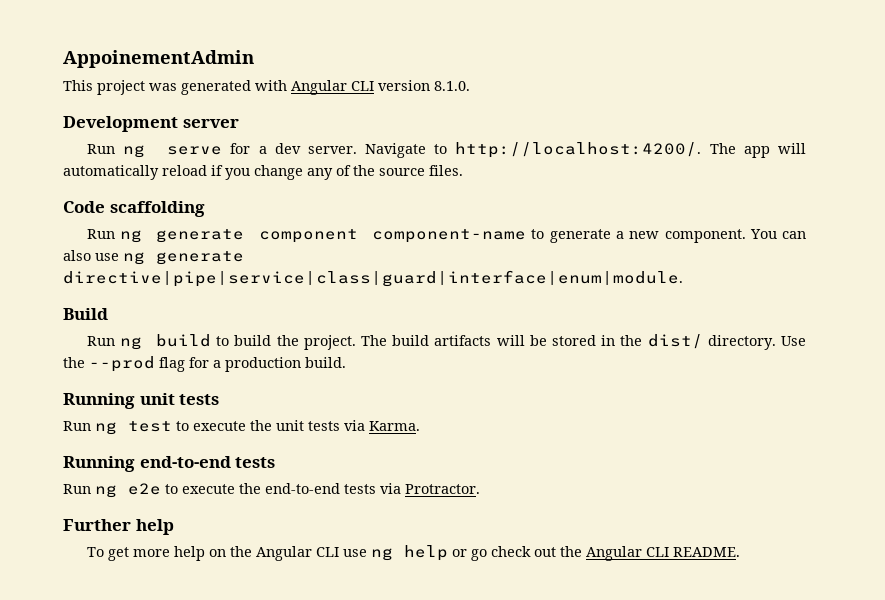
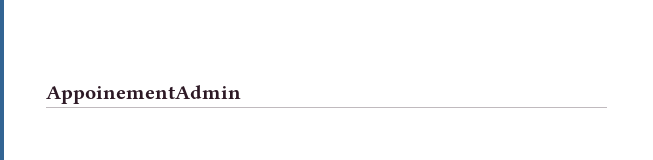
- This project was generated with Angular CLI version 8.1.0.
- Development server
- Run ng serve for a dev server. Navigate to http://localhost:4200/. The app will automatically reload if you change any of the source files.
- Code scaffolding
- Run ng generate component component-name to generate a new component. You can also use ng generate directive|pipe|service|class|guard|interface|enum|module.
- Build
- Run ng build to build the project. The build artifacts will be stored in the dist/ directory. Use the --prod flag for a production build.
- Running unit tests
- Run ng test to execute the unit tests via Karma.
- Running end-to-end tests
- Run ng e2e to execute the end-to-end tests via Protractor.
- Further help
- To get more help on the Angular CLI use ng help or go check out the Angular CLI README.

